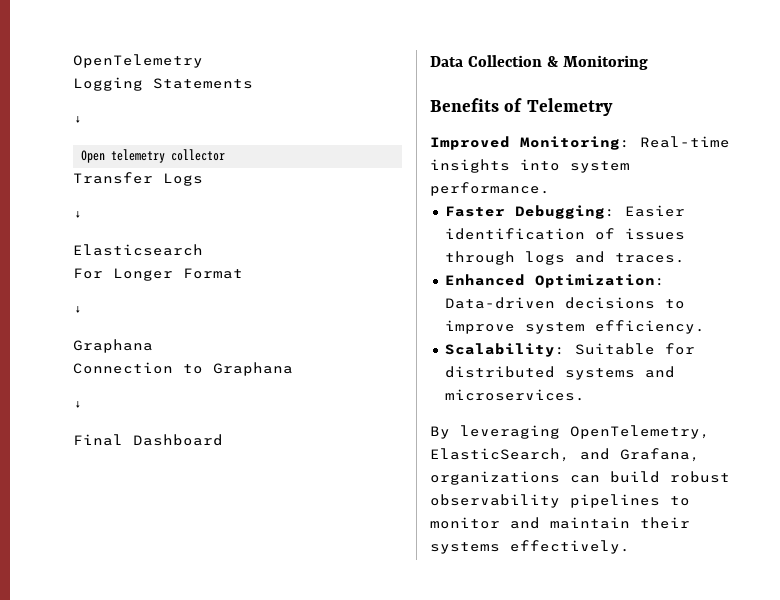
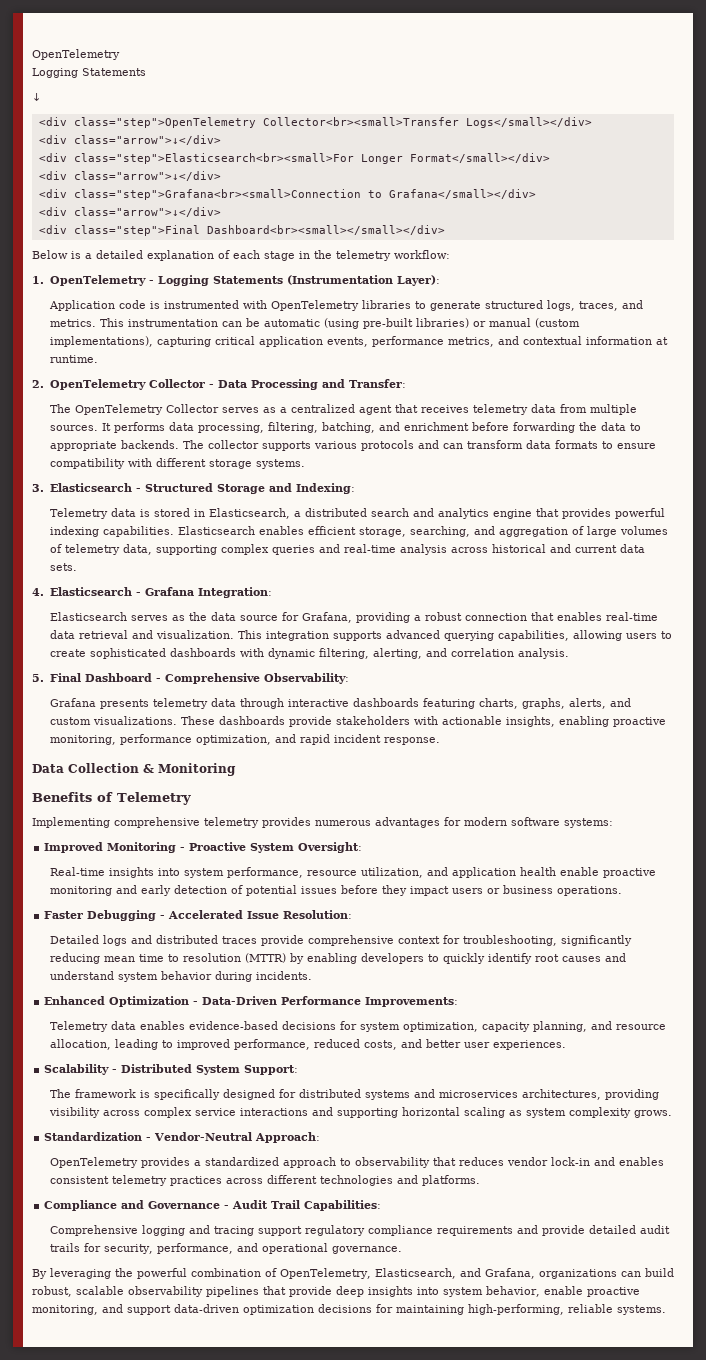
- Open telemetry collector
- Transfer Logs
- ↓
- Elasticsearch
- For Longer Format
- ↓
- Graphana
- Connection to Graphana
- ↓
- Final Dashboard
+ <div class="step">OpenTelemetry Collector<br><small>Transfer Logs</small></div>
+ <div class="arrow">↓</div>
+ <div class="step">Elasticsearch<br><small>For Longer Format</small></div>
+ <div class="arrow">↓</div>
+ <div class="step">Grafana<br><small>Connection to Grafana</small></div>
+ <div class="arrow">↓</div>
+ <div class="step">Final Dashboard<br><small></small></div>
+ Below is a detailed explanation of each stage in the telemetry workflow:
+ 1. OpenTelemetry - Logging Statements (Instrumentation Layer):
+ Application code is instrumented with OpenTelemetry libraries to generate structured logs, traces, and metrics. This instrumentation can be automatic (using pre-built libraries) or manual (custom implementations), capturing critical application events, performance metrics, and contextual information at runtime.
+ 2. OpenTelemetry Collector - Data Processing and Transfer:
+ The OpenTelemetry Collector serves as a centralized agent that receives telemetry data from multiple sources. It performs data processing, filtering, batching, and enrichment before forwarding the data to appropriate backends. The collector supports various protocols and can transform data formats to ensure compatibility with different storage systems.
+ 3. Elasticsearch - Structured Storage and Indexing:
+ Telemetry data is stored in Elasticsearch, a distributed search and analytics engine that provides powerful indexing capabilities. Elasticsearch enables efficient storage, searching, and aggregation of large volumes of telemetry data, supporting complex queries and real-time analysis across historical and current data sets.
+ 4. Elasticsearch - Grafana Integration:
+ Elasticsearch serves as the data source for Grafana, providing a robust connection that enables real-time data retrieval and visualization. This integration supports advanced querying capabilities, allowing users to create sophisticated dashboards with dynamic filtering, alerting, and correlation analysis.
+ 5. Final Dashboard - Comprehensive Observability:
+ Grafana presents telemetry data through interactive dashboards featuring charts, graphs, alerts, and custom visualizations. These dashboards provide stakeholders with actionable insights, enabling proactive monitoring, performance optimization, and rapid incident response.
- Improved Monitoring: Real-time insights into system performance.
- Faster Debugging: Easier identification of issues through logs and traces.
- Enhanced Optimization: Data-driven decisions to improve system efficiency.
- Scalability: Suitable for distributed systems and microservices.
- By leveraging OpenTelemetry, ElasticSearch, and Grafana, organizations can build robust observability pipelines to monitor and maintain their systems effectively.
+ Implementing comprehensive telemetry provides numerous advantages for modern software systems:
+ Improved Monitoring - Proactive System Oversight:
+ Real-time insights into system performance, resource utilization, and application health enable proactive monitoring and early detection of potential issues before they impact users or business operations.
+ Faster Debugging - Accelerated Issue Resolution:
+ Detailed logs and distributed traces provide comprehensive context for troubleshooting, significantly reducing mean time to resolution (MTTR) by enabling developers to quickly identify root causes and understand system behavior during incidents.
+ Enhanced Optimization - Data-Driven Performance Improvements:
+ Telemetry data enables evidence-based decisions for system optimization, capacity planning, and resource allocation, leading to improved performance, reduced costs, and better user experiences.
+ Scalability - Distributed System Support:
+ The framework is specifically designed for distributed systems and microservices architectures, providing visibility across complex service interactions and supporting horizontal scaling as system complexity grows.
+ Standardization - Vendor-Neutral Approach:
+ OpenTelemetry provides a standardized approach to observability that reduces vendor lock-in and enables consistent telemetry practices across different technologies and platforms.
+ Compliance and Governance - Audit Trail Capabilities:
+ Comprehensive logging and tracing support regulatory compliance requirements and provide detailed audit trails for security, performance, and operational governance.
+ By leveraging the powerful combination of OpenTelemetry, Elasticsearch, and Grafana, organizations can build robust, scalable observability pipelines that provide deep insights into system behavior, enable proactive monitoring, and support data-driven optimization decisions for maintaining high-performing, reliable systems.

